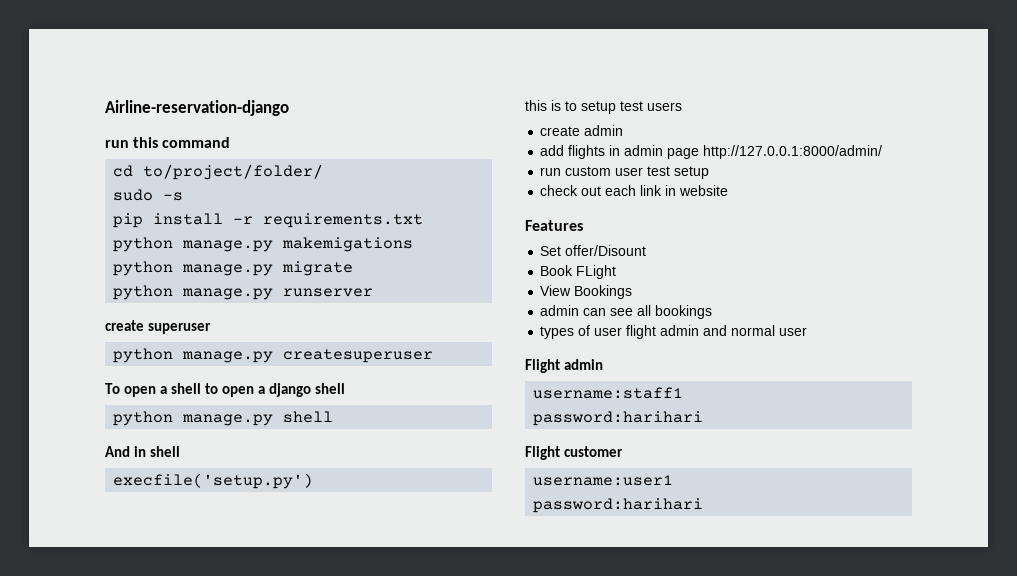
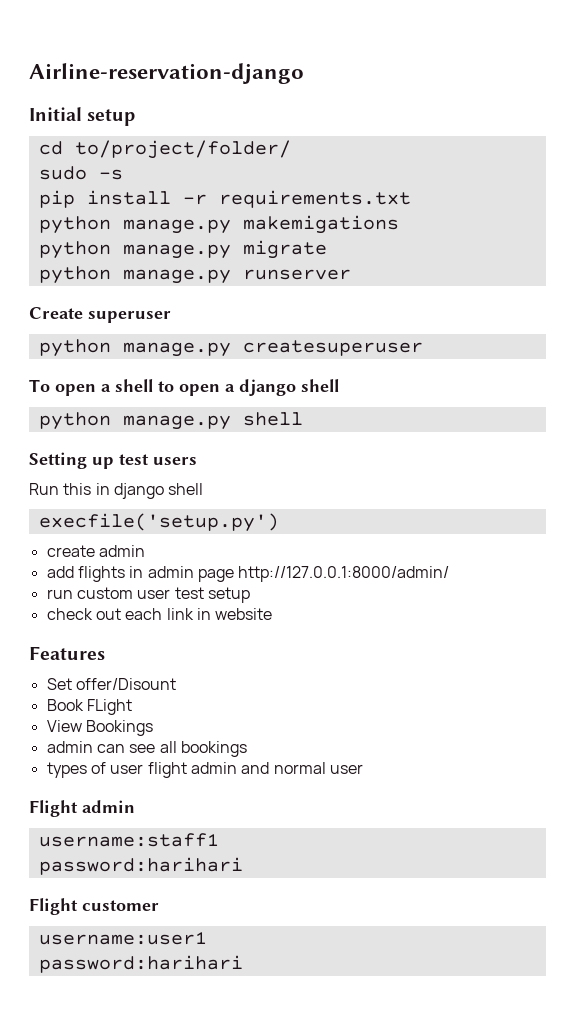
- run this command
+ Initial setup
- create superuser
+ Create superuser
- And in shell
+ Setting up test users
+ Run this in django shell
  execfile('setup.py')
- this is to setup test users

